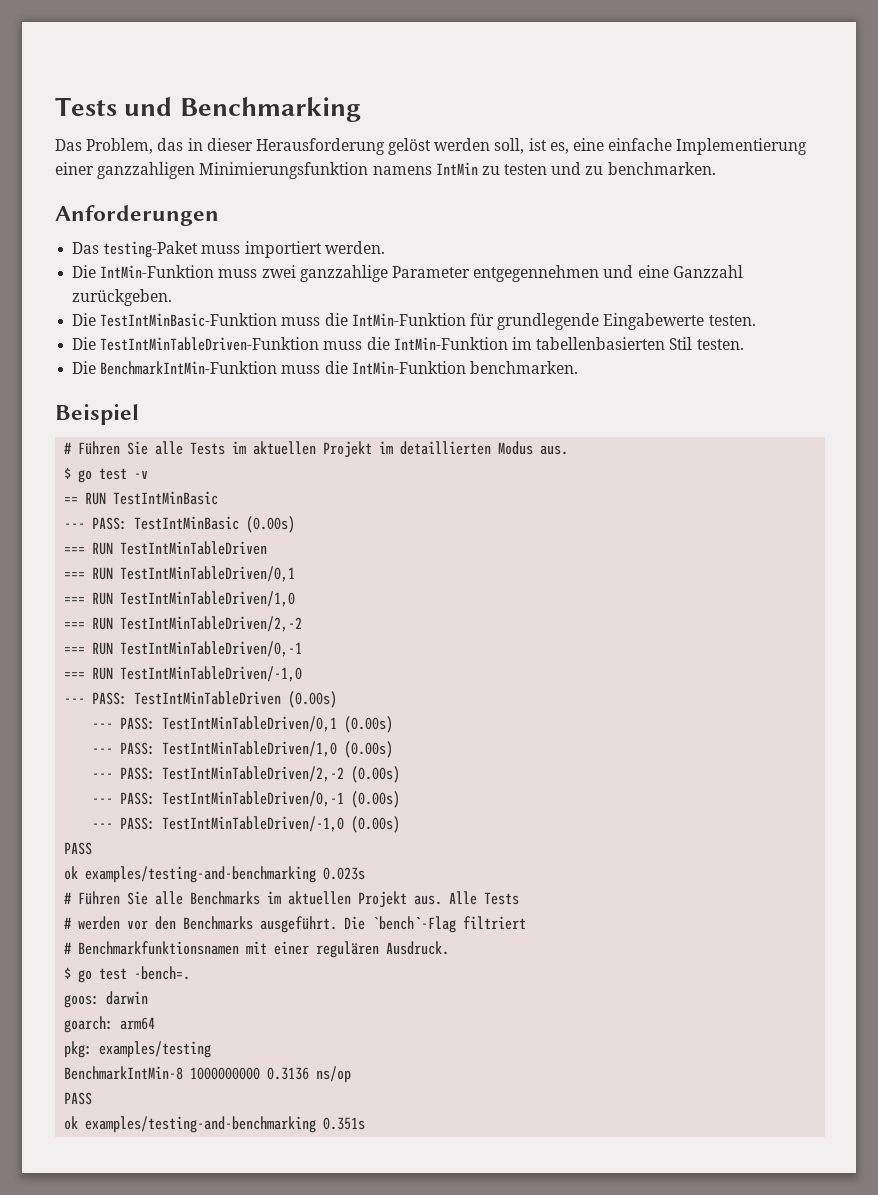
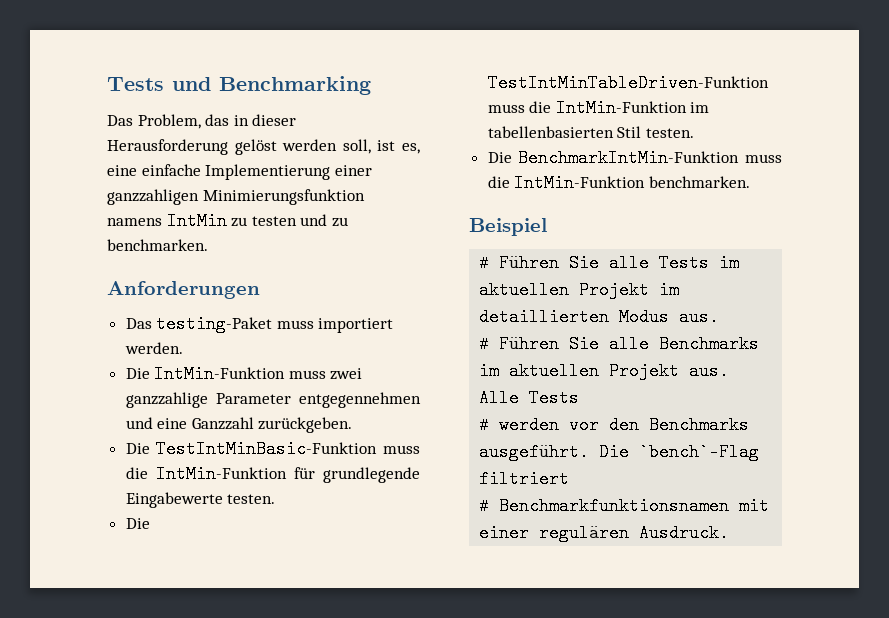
- $ go test -v
- == RUN TestIntMinBasic
- --- PASS: TestIntMinBasic (0.00s)
- === RUN TestIntMinTableDriven
- === RUN TestIntMinTableDriven/0,1
- === RUN TestIntMinTableDriven/1,0
- === RUN TestIntMinTableDriven/2,-2
- === RUN TestIntMinTableDriven/0,-1
- === RUN TestIntMinTableDriven/-1,0
- --- PASS: TestIntMinTableDriven (0.00s)
- --- PASS: TestIntMinTableDriven/0,1 (0.00s)
- --- PASS: TestIntMinTableDriven/1,0 (0.00s)
- --- PASS: TestIntMinTableDriven/2,-2 (0.00s)
- --- PASS: TestIntMinTableDriven/0,-1 (0.00s)
- --- PASS: TestIntMinTableDriven/-1,0 (0.00s)
- PASS
- ok examples/testing-and-benchmarking 0.023s
- $ go test -bench=.
- goos: darwin
- goarch: arm64
- pkg: examples/testing
- BenchmarkIntMin-8 1000000000 0.3136 ns/op
- PASS
- ok examples/testing-and-benchmarking 0.351s

